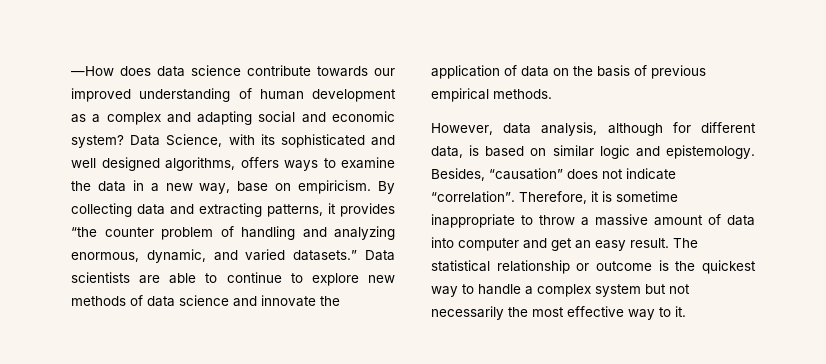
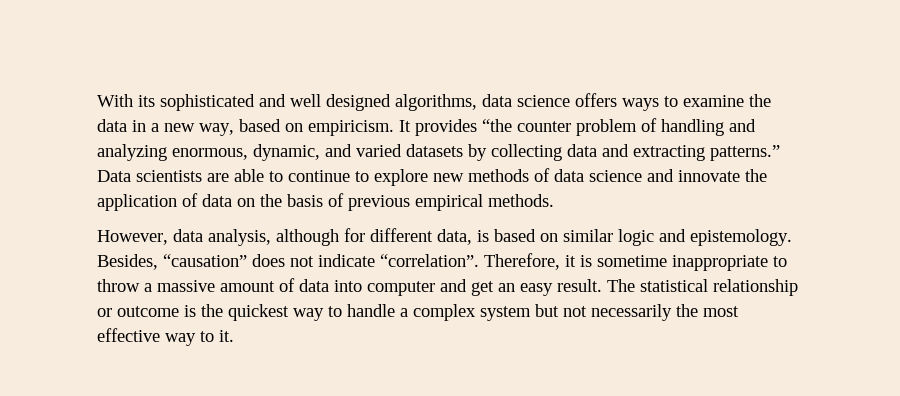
- —How does data science contribute towards our improved understanding of human development as a complex and adapting social and economic system? Data Science, with its sophisticated and well designed algorithms, offers ways to examine the data in a new way, base on empiricism.
+ With its sophisticated and well designed algorithms, data science offers ways to examine the data in a new way, based on empiricism.
- By collecting data and extracting patterns, it provides “the counter problem of handling and analyzing enormous, dynamic, and varied datasets.”
+ It provides “the counter problem of handling and analyzing enormous, dynamic, and varied datasets by collecting data and extracting patterns.”

